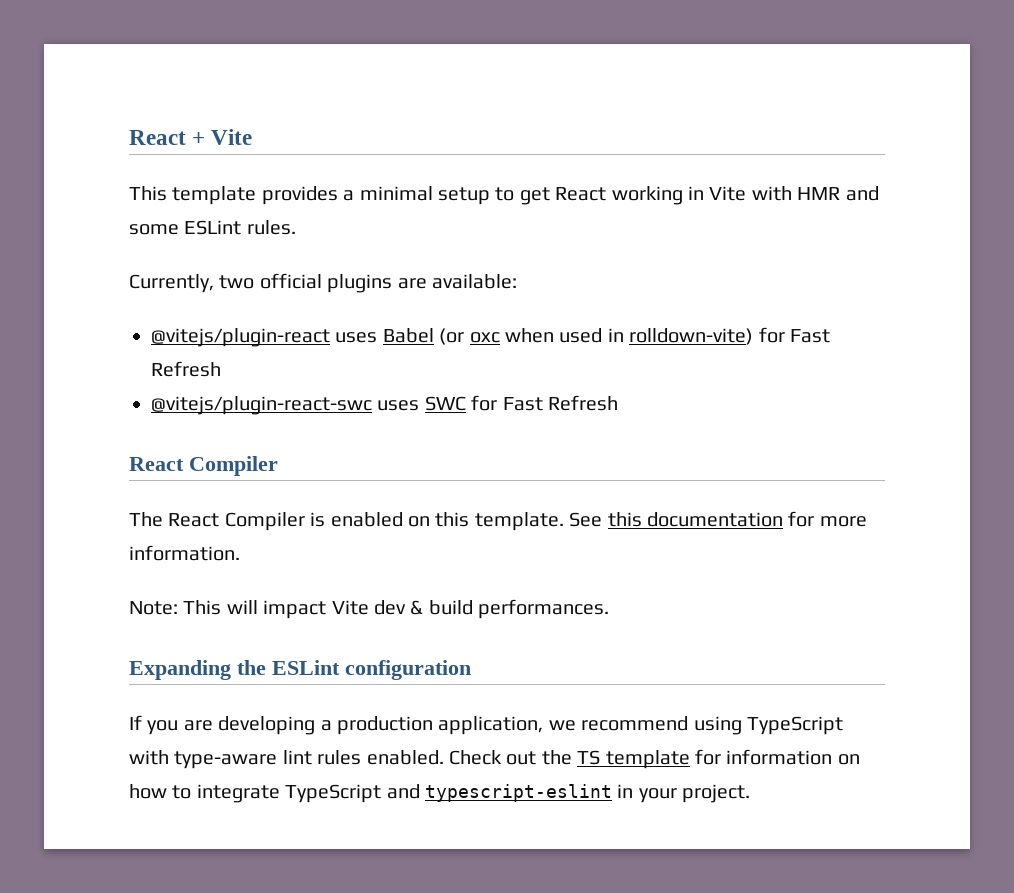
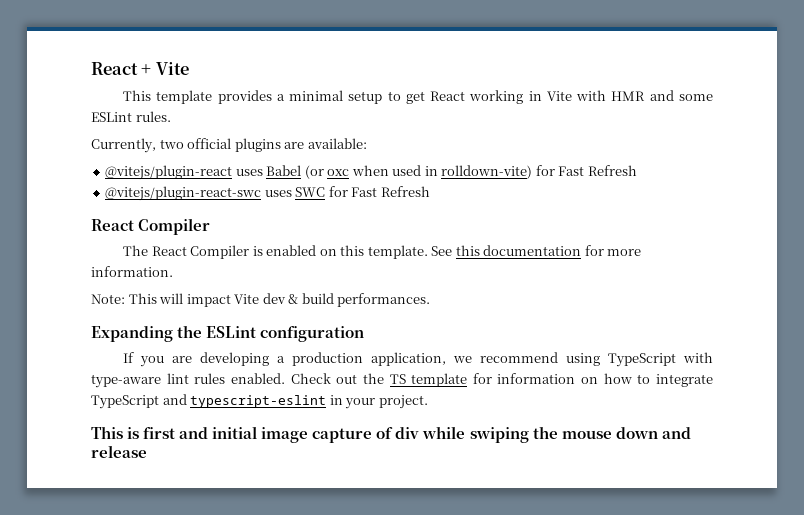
+ This is first and initial image capture of div while swiping the mouse down and release

